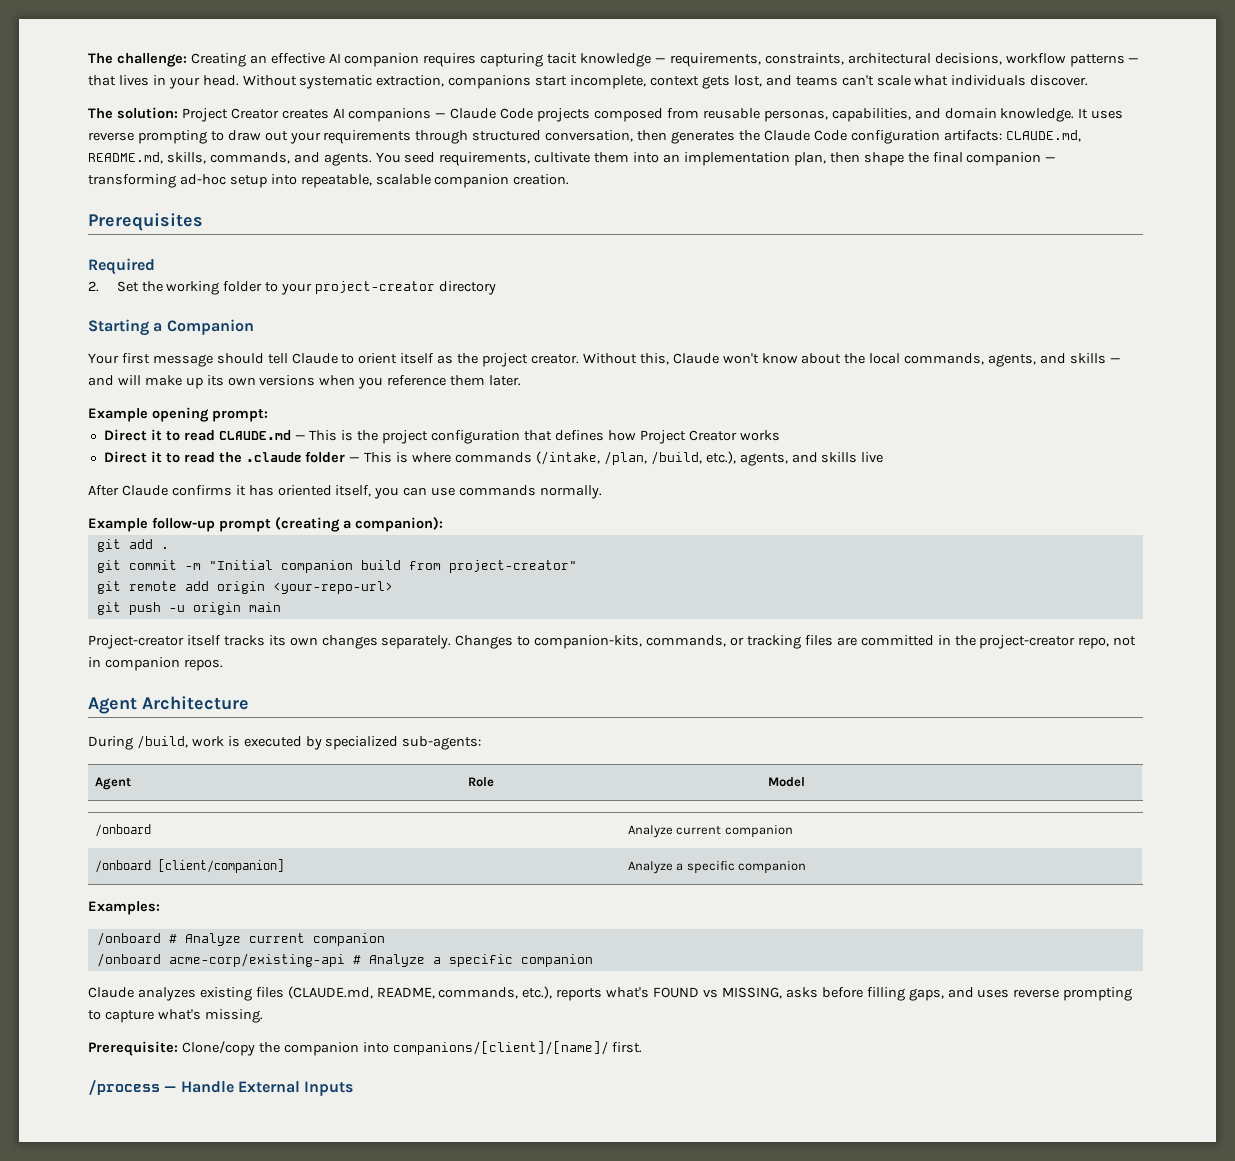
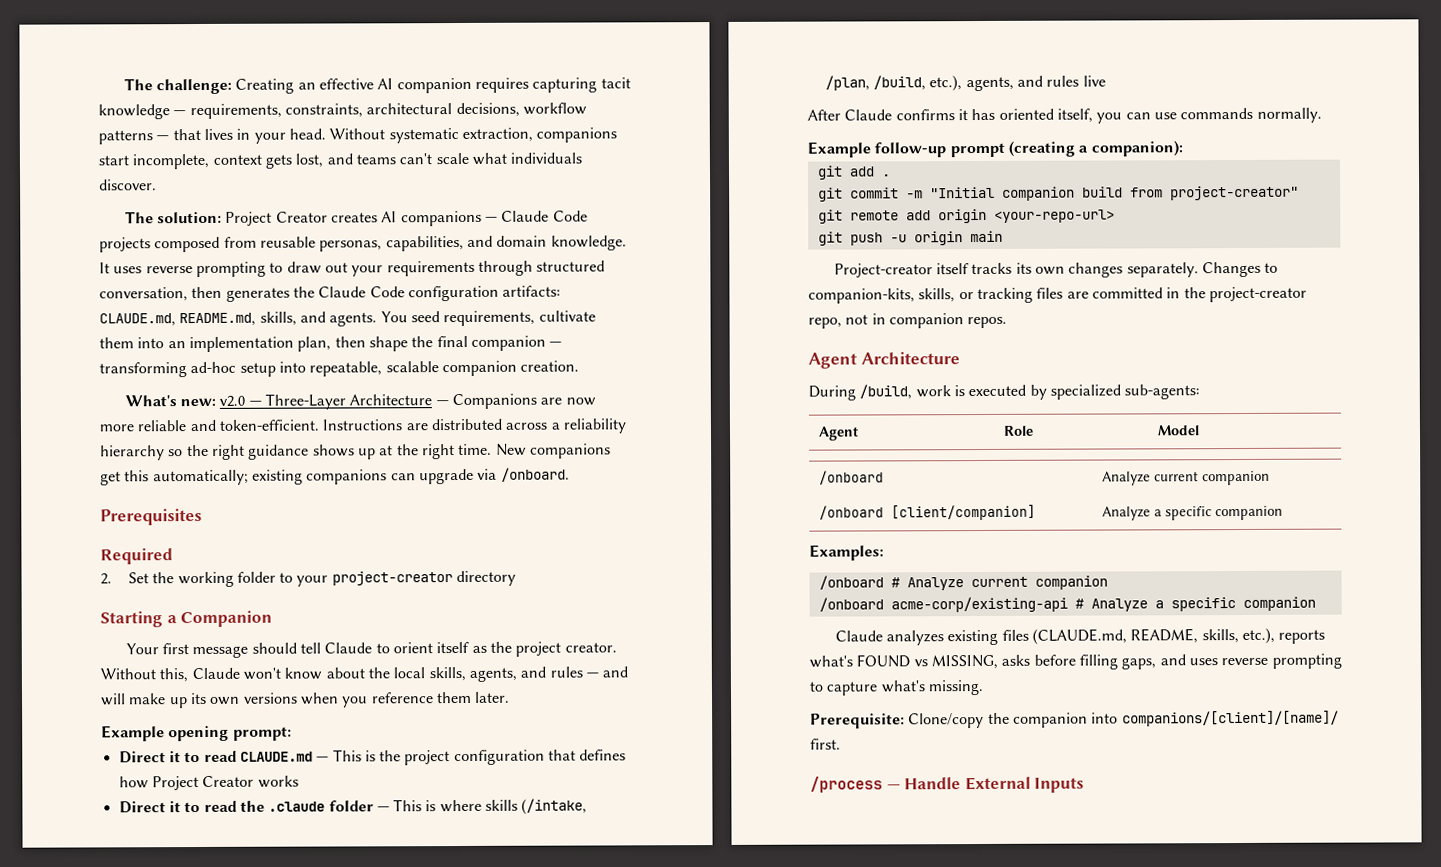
- It uses reverse prompting to draw out your requirements through structured conversation, then generates the Claude Code configuration artifacts: CLAUDE.md, README.md, skills, commands, and agents.
+ It uses reverse prompting to draw out your requirements through structured conversation, then generates the Claude Code configuration artifacts: CLAUDE.md, README.md, skills, and agents.
+ What's new: v2.0 — Three-Layer Architecture — Companions are now more reliable and token-efficient. Instructions are distributed across a reliability hierarchy so the right guidance shows up at the right time. New companions get this automatically; existing companions can upgrade via /onboard.
- Without this, Claude won't know about the local commands, agents, and skills — and will make up its own versions when you reference them later.
+ Without this, Claude won't know about the local skills, agents, and rules — and will make up its own versions when you reference them later.
- Direct it to read the .claude folder — This is where commands (/intake, /plan, /build, etc.), agents, and skills live
+ Direct it to read the .claude folder — This is where skills (/intake, /plan, /build, etc.), agents, and rules live
- Changes to companion-kits, commands, or tracking files are committed in the project-creator repo, not in companion repos.
+ Changes to companion-kits, skills, or tracking files are committed in the project-creator repo, not in companion repos.
- Claude analyzes existing files (CLAUDE.md, README, commands, etc.), reports what's FOUND vs MISSING, asks before filling gaps, and uses reverse prompting to capture what's missing.
+ Claude analyzes existing files (CLAUDE.md, README, skills, etc.), reports what's FOUND vs MISSING, asks before filling gaps, and uses reverse prompting to capture what's missing.

